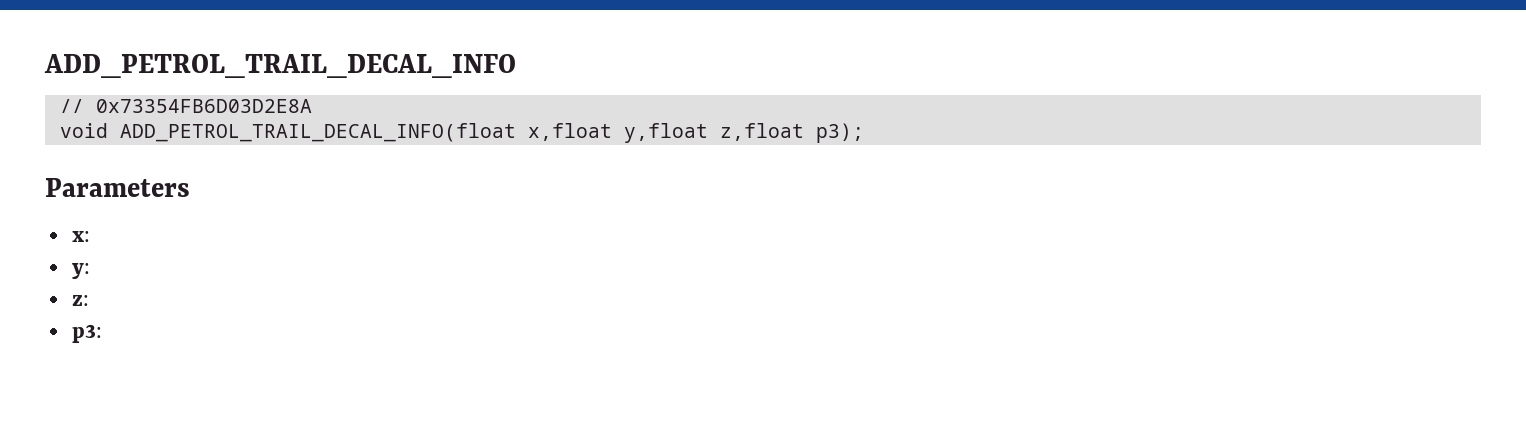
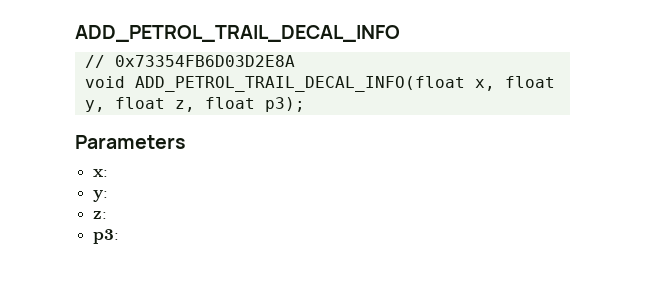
- void ADD_PETROL_TRAIL_DECAL_INFO(float x,float y,float z,float p3);
+ void ADD_PETROL_TRAIL_DECAL_INFO(float x, float y, float z, float p3);

